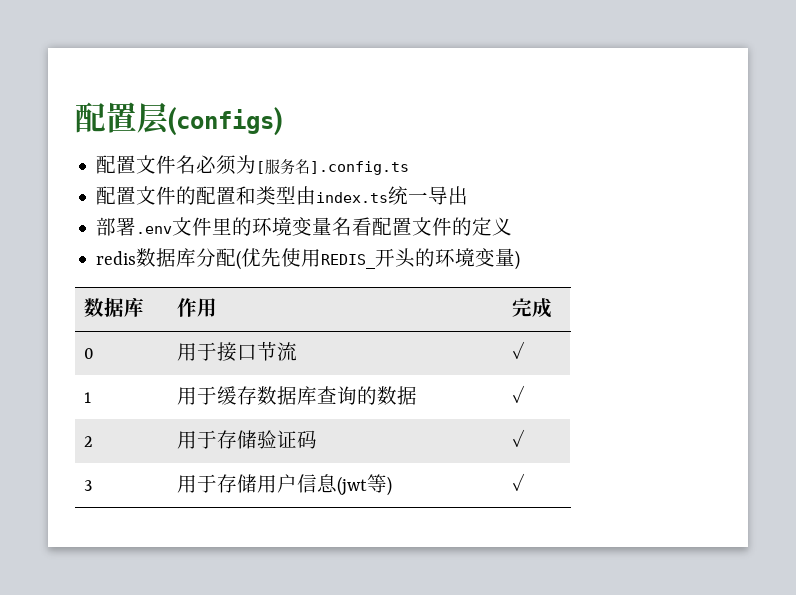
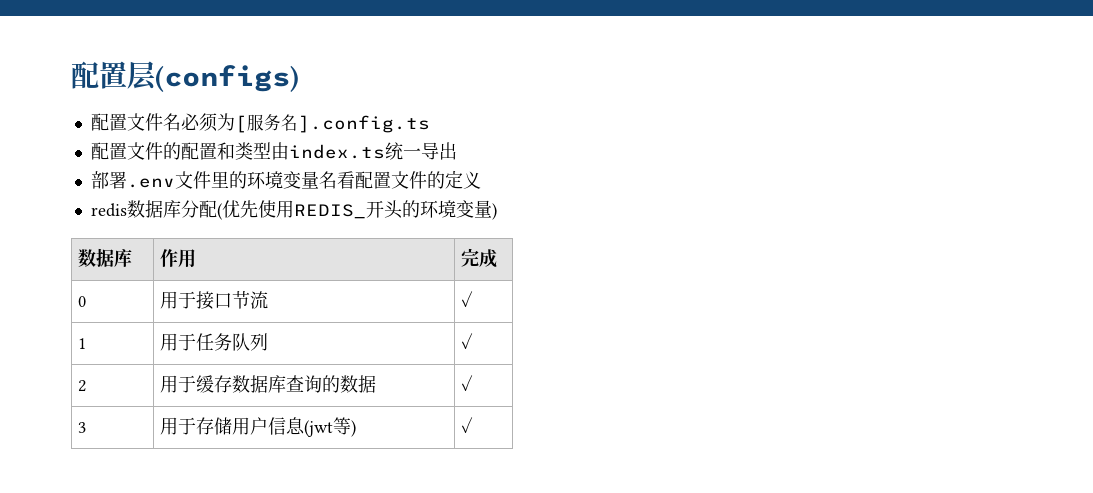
- 1 | 用于缓存数据库查询的数据 | ✓
+ 1 | 用于任务队列 | ✓
+ 2 | 用于缓存数据库查询的数据 | ✓
- 2 | 用于存储验证码 | ✓

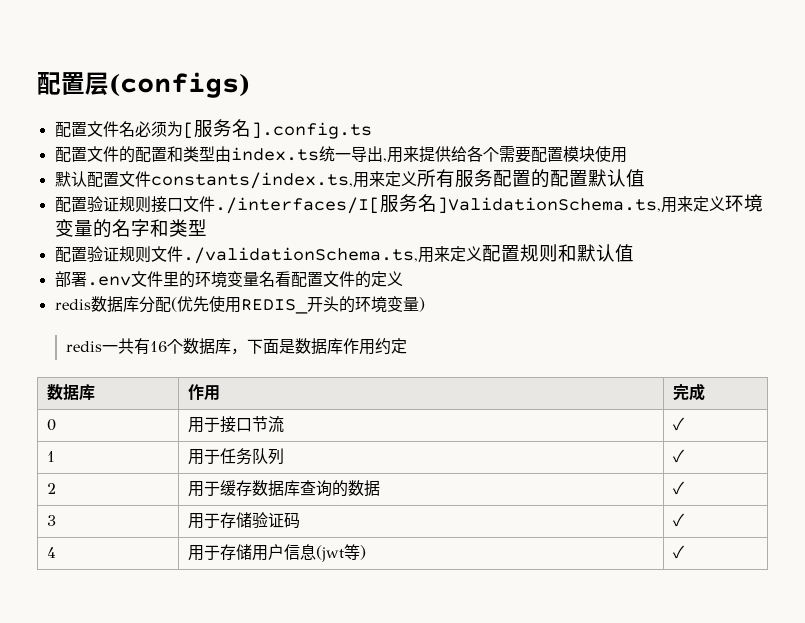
- 配置文件的配置和类型由index.ts统一导出
+ 配置文件的配置和类型由index.ts统一导出,用来提供给各个需要配置模块使用
+ 默认配置文件constants/index.ts,用来定义所有服务配置的配置默认值
+ 配置验证规则接口文件./interfaces/I[服务名]ValidationSchema.ts,用来定义环境变量的名字和类型
+ 配置验证规则文件./validationSchema.ts,用来定义配置规则和默认值
+ redis一共有16个数据库，下面是数据库作用约定
- 3 | 用于存储用户信息(jwt等) | ✓
+ 3 | 用于存储验证码 | ✓
+ 4 | 用于存储用户信息(jwt等) | ✓

